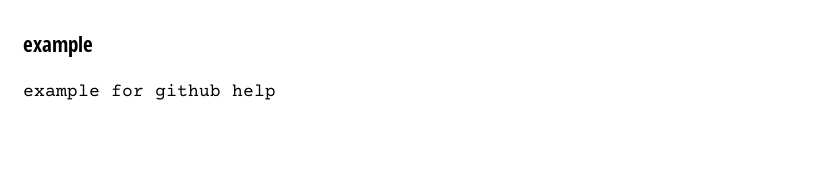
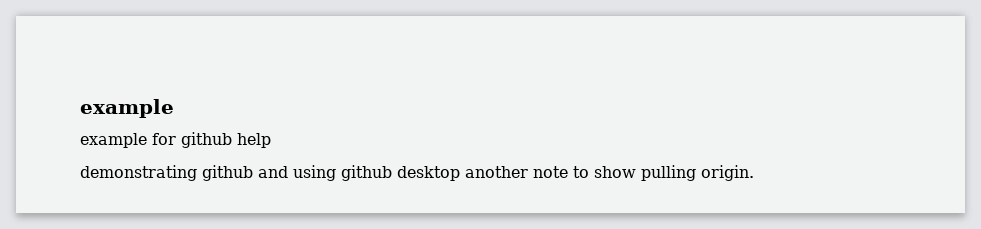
+ demonstrating github and using github desktop another note to show pulling origin.

